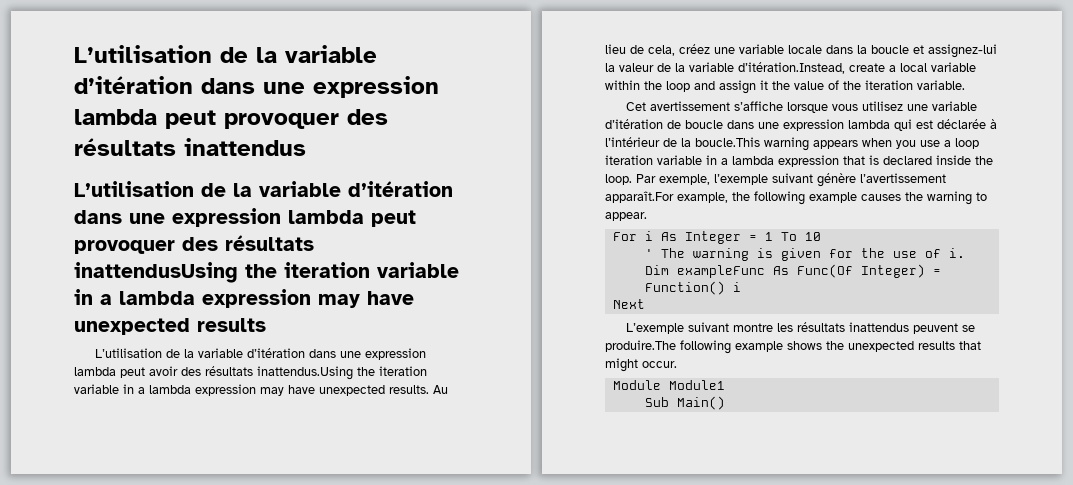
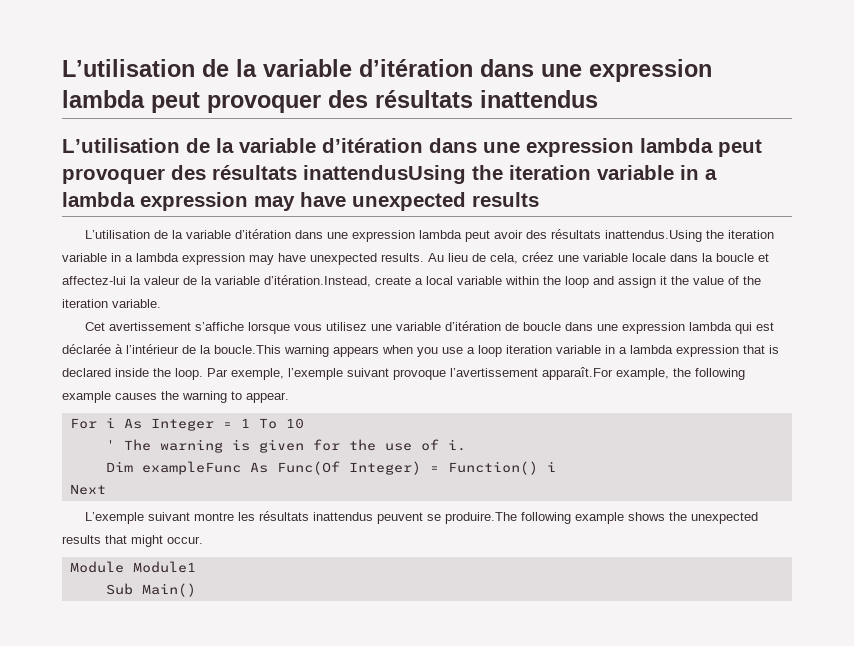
- Au lieu de cela, créez une variable locale dans la boucle et assignez-lui la valeur de la variable d’itération.Instead, create a local variable within the loop and assign it the value of the iteration variable.
+ Au lieu de cela, créez une variable locale dans la boucle et affectez-lui la valeur de la variable d’itération.Instead, create a local variable within the loop and assign it the value of the iteration variable.
- Par exemple, l’exemple suivant génère l’avertissement apparaît.For example, the following example causes the warning to appear.
+ Par exemple, l’exemple suivant provoque l’avertissement apparaît.For example, the following example causes the warning to appear.

